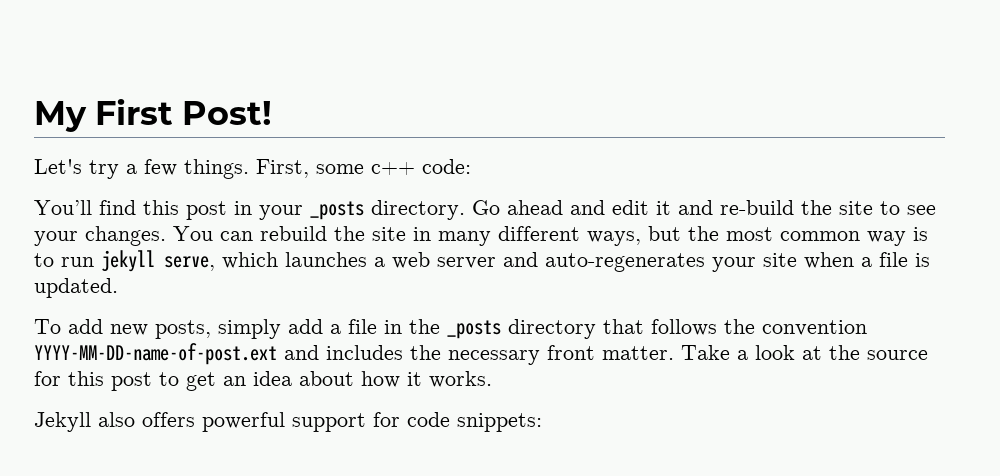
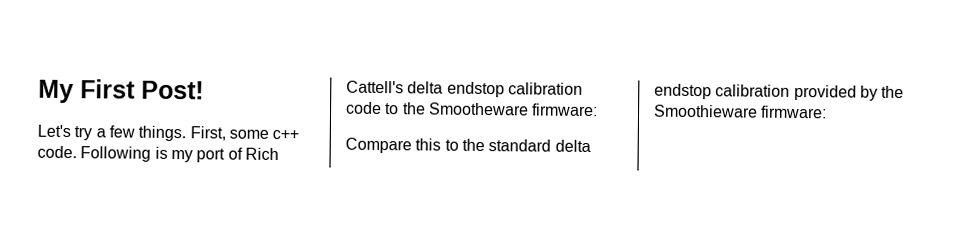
- First, some c++ code:
- You’ll find this post in your _posts directory. Go ahead and edit it and re-build the site to see your changes. You can rebuild the site in many different ways, but the most common way is to run jekyll serve, which launches a web server and auto-regenerates your site when a file is updated.
- To add new posts, simply add a file in the _posts directory that follows the convention YYYY-MM-DD-name-of-post.ext and includes the necessary front matter. Take a look at the source for this post to get an idea about how it works.
- Jekyll also offers powerful support for code snippets:
+ First, some c++ code. Following is my port of Rich Cattell's delta endstop calibration code to the Smootheware firmware:
+ Compare this to the standard delta endstop calibration provided by the Smoothieware firmware:

